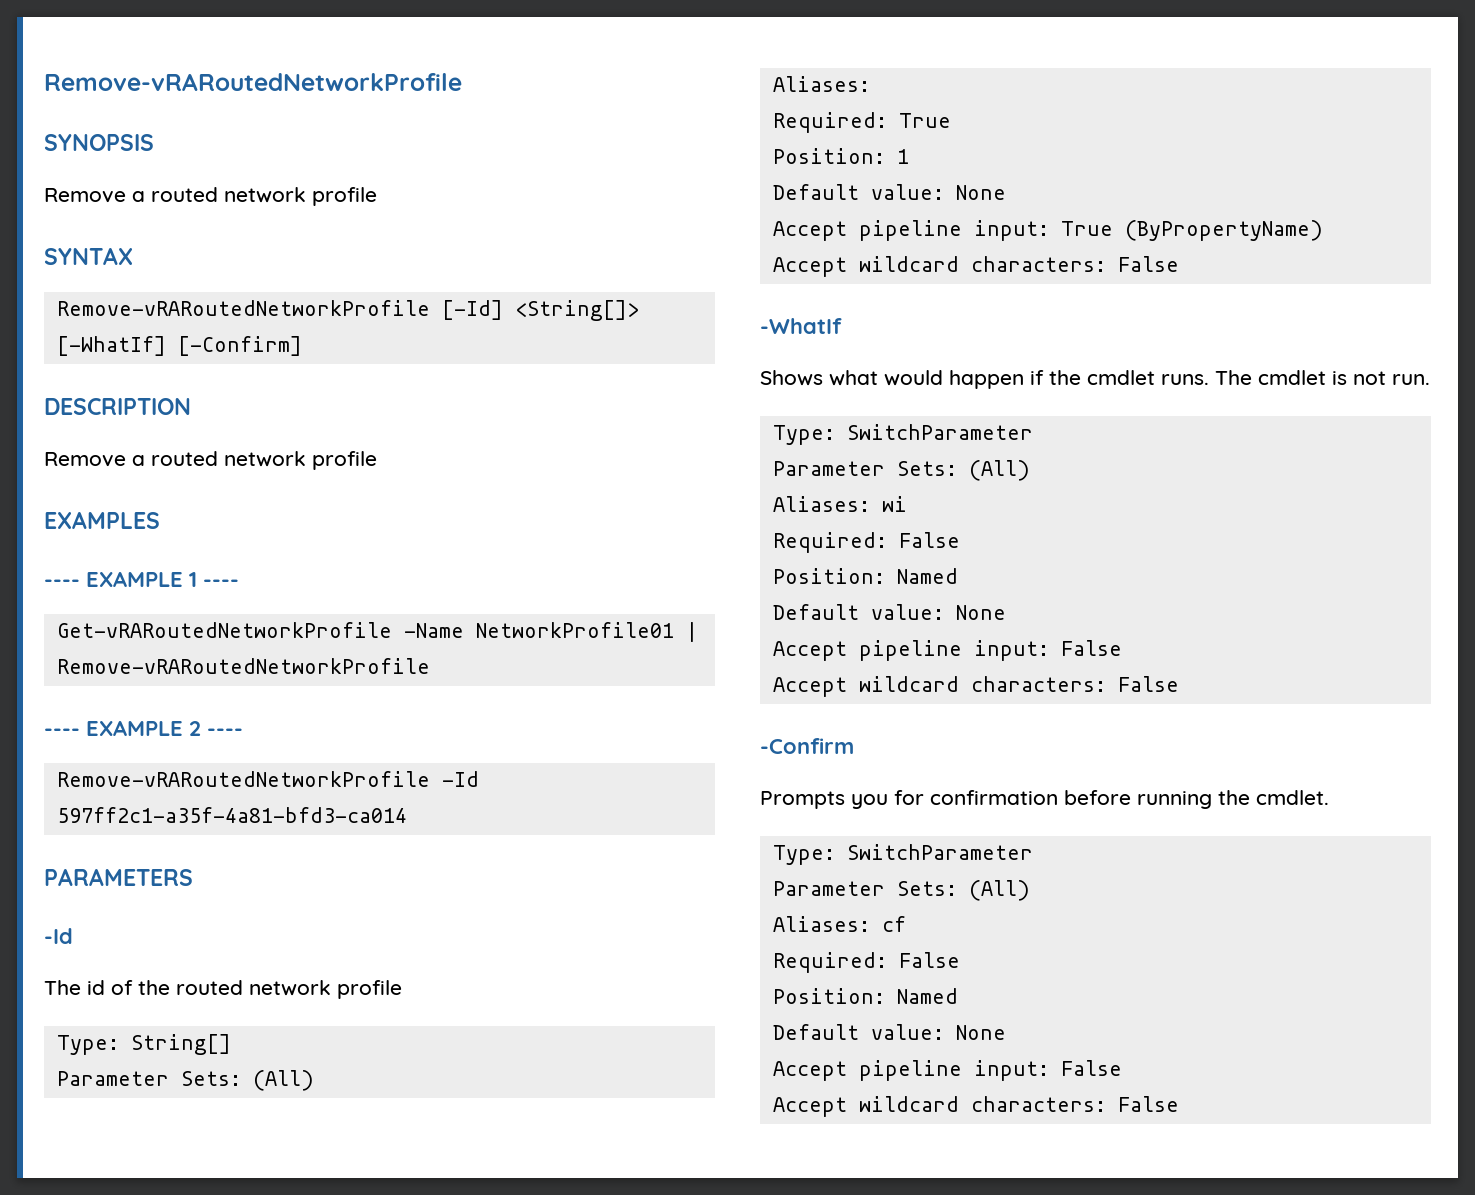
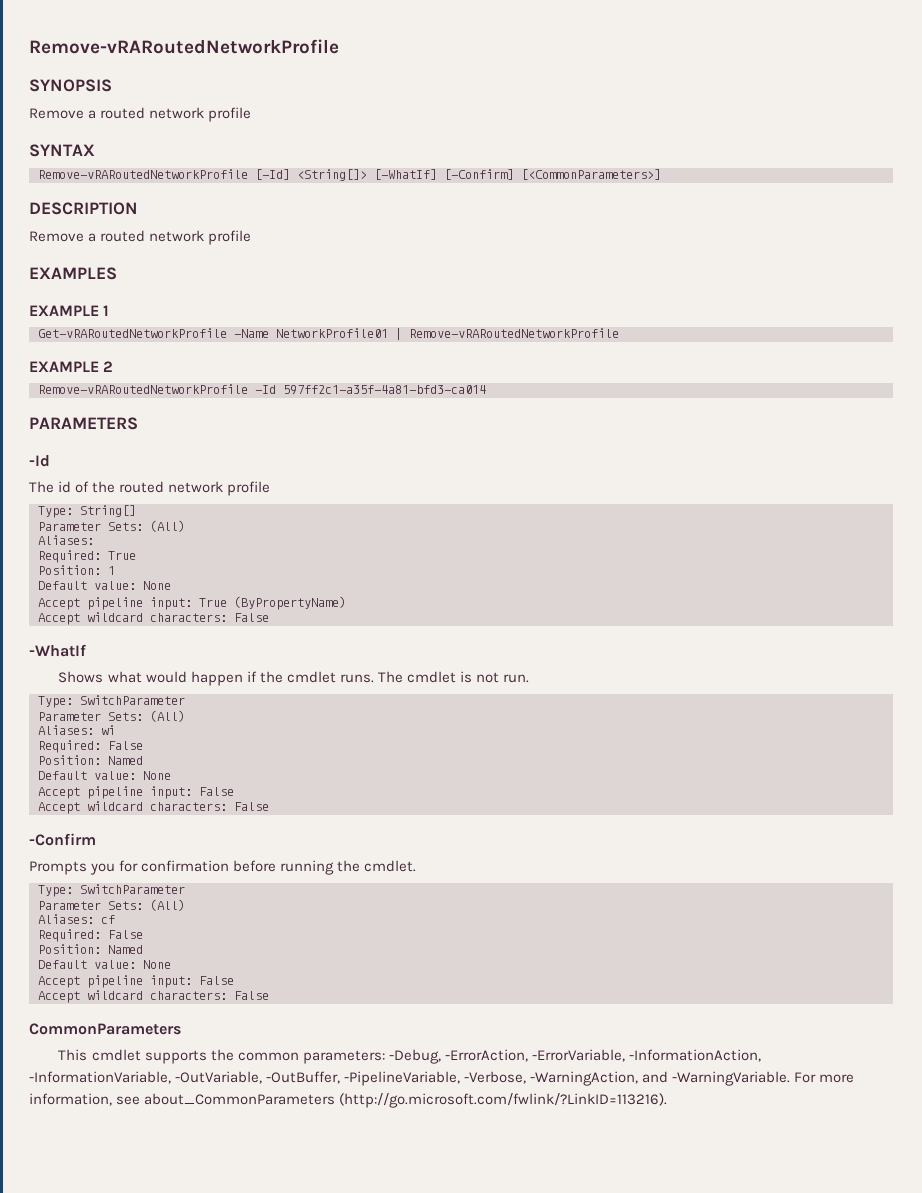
- Remove-vRARoutedNetworkProfile [-Id] <String[]> [-WhatIf] [-Confirm]
+ Remove-vRARoutedNetworkProfile [-Id] <String[]> [-WhatIf] [-Confirm] [<CommonParameters>]
- ---- EXAMPLE 1 ----
+ EXAMPLE 1
- ---- EXAMPLE 2 ----
+ EXAMPLE 2
+ CommonParameters
+ This cmdlet supports the common parameters: -Debug, -ErrorAction, -ErrorVariable, -InformationAction, -InformationVariable, -OutVariable, -OutBuffer, -PipelineVariable, -Verbose, -WarningAction, and -WarningVariable. For more information, see about_CommonParameters (http://go.microsoft.com/fwlink/?LinkID=113216).

